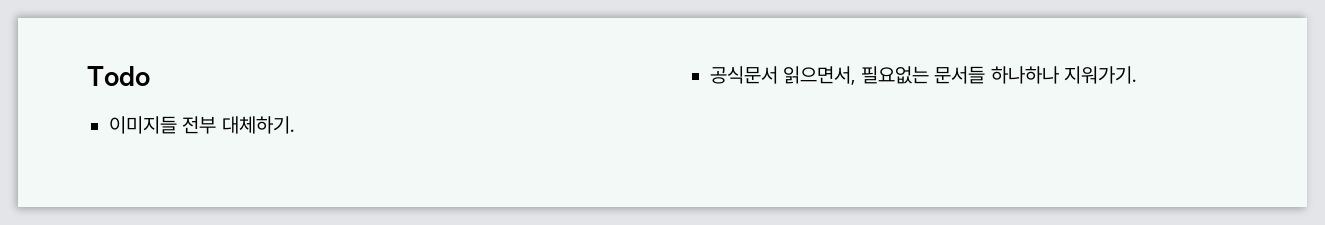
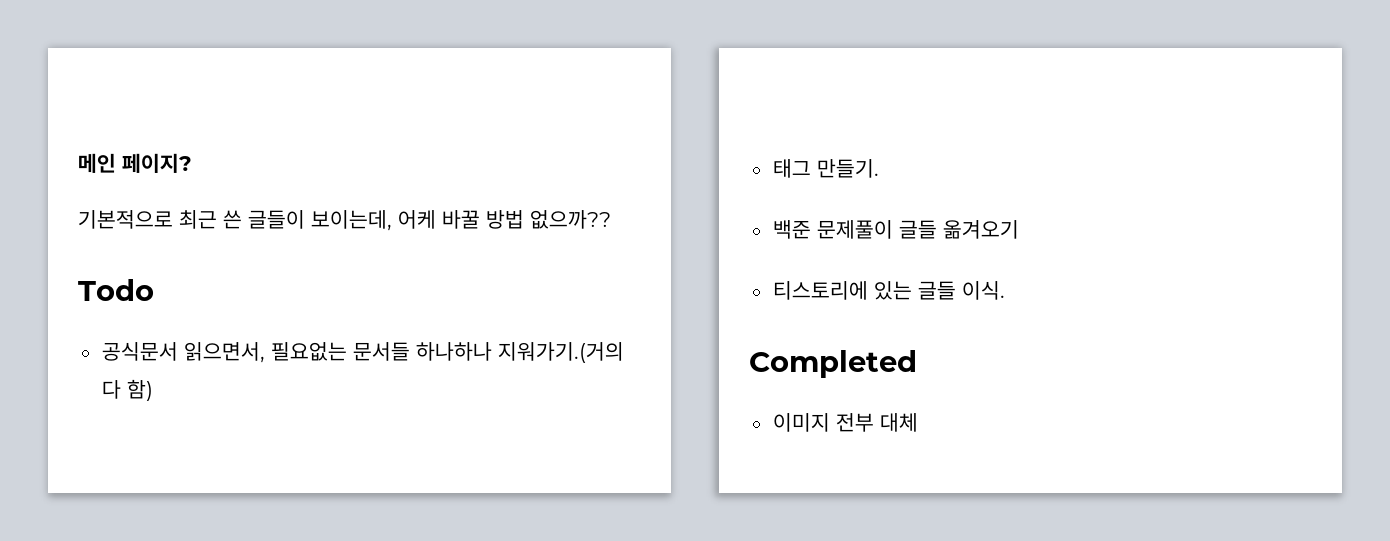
+ 메인 페이지?
+ 기본적으로 최근 쓴 글들이 보이는데, 어케 바꿀 방법 없으까??
  Todo
- 이미지들 전부 대체하기.
- 공식문서 읽으면서, 필요없는 문서들 하나하나 지워가기.
+ 공식문서 읽으면서, 필요없는 문서들 하나하나 지워가기.(거의 다 함)
+ 태그 만들기.
+ 백준 문제풀이 글들 옮겨오기
+ 티스토리에 있는 글들 이식.
+ Completed
+ 이미지 전부 대체

